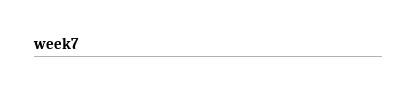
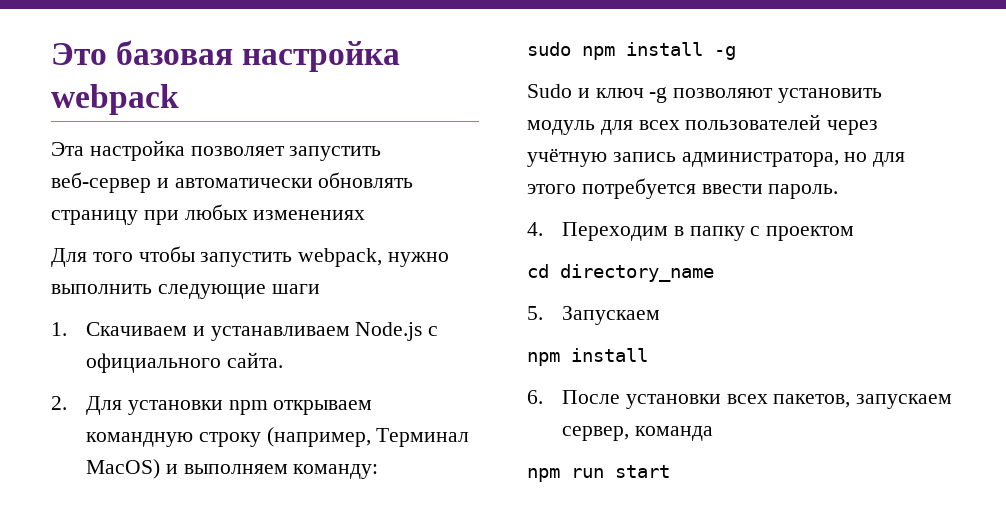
- week7
+ Это базовая настройка webpack
+ Эта настройка позволяет запустить веб-сервер и автоматически обновлять страницу при любых изменениях
+ Для того чтобы запустить webpack, нужно выполнить следующие шаги
+ 1. Скачиваем и устанавливаем Node.js с официального сайта.
+ 2. Для установки npm открываем командную строку (например, Терминал MacOS) и выполняем команду:
+ sudo npm install -g
+ Sudo и ключ -g позволяют установить модуль для всех пользователей через учётную запись администратора, но для этого потребуется ввести пароль.
+ 4. Переходим в папку с проектом
+ cd directory_name
+ 5. Запускаем
+ npm install
+ 6. После установки всех пакетов, запускаем сервер, команда
+ npm run start

